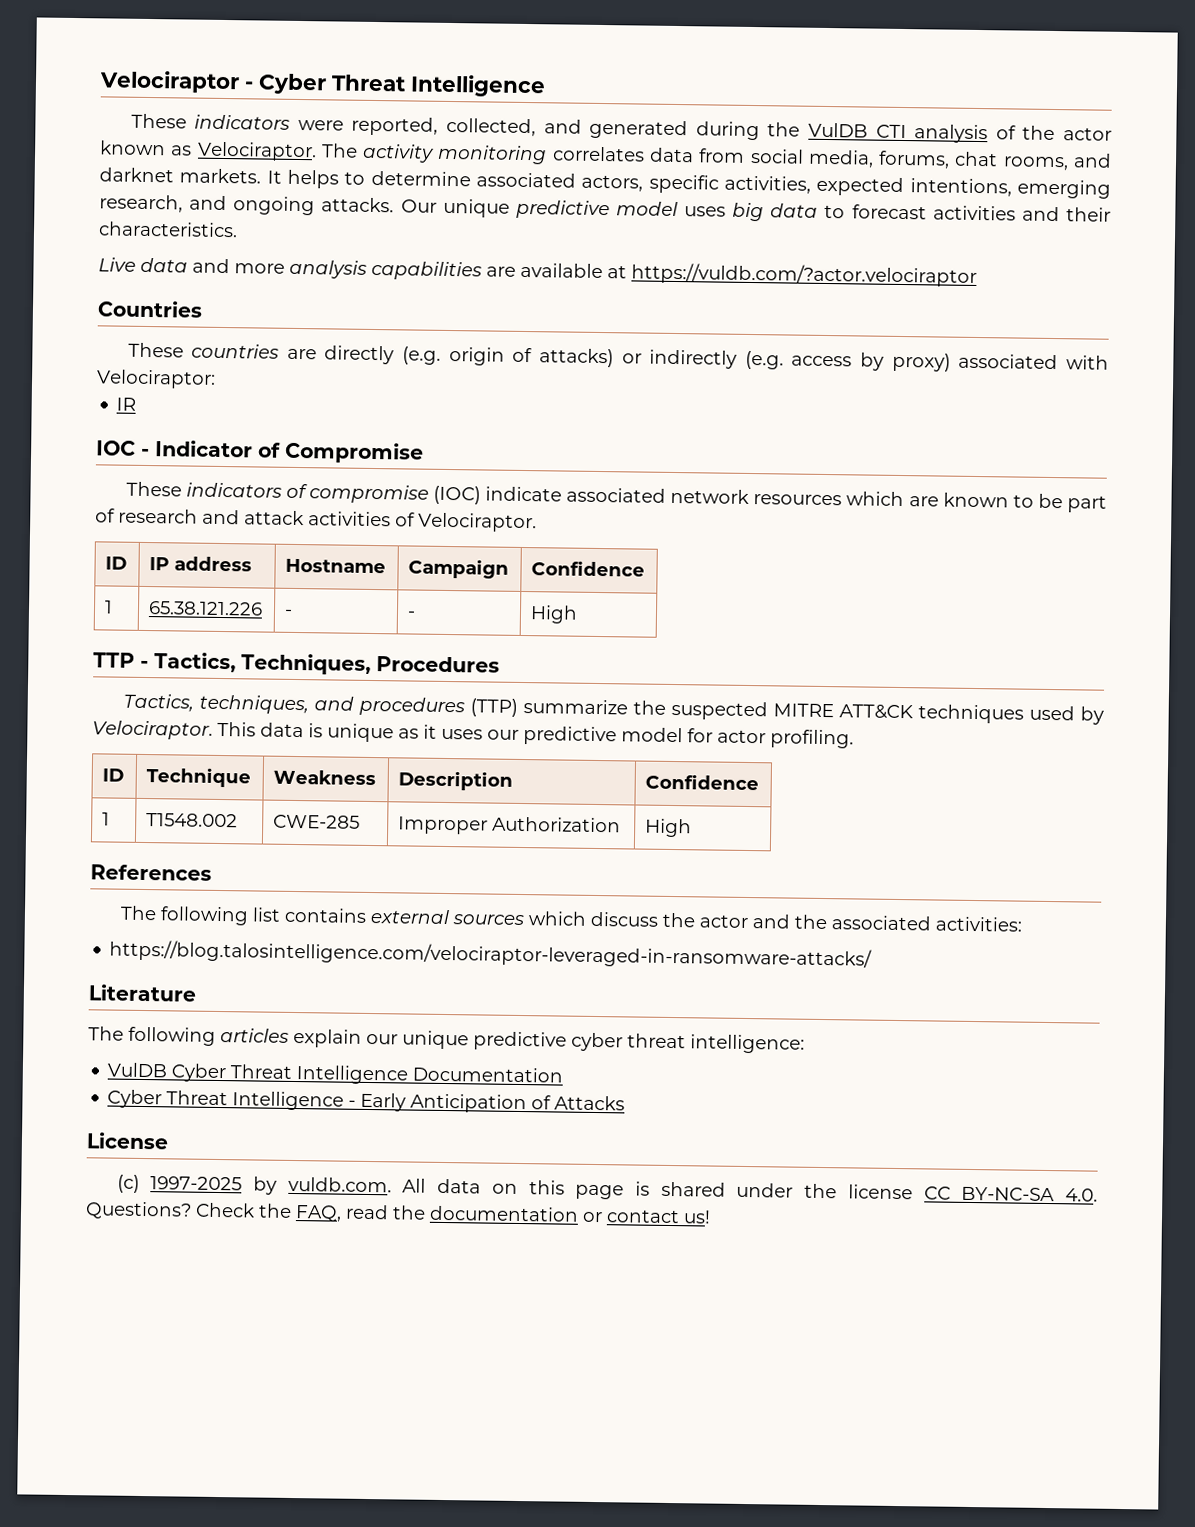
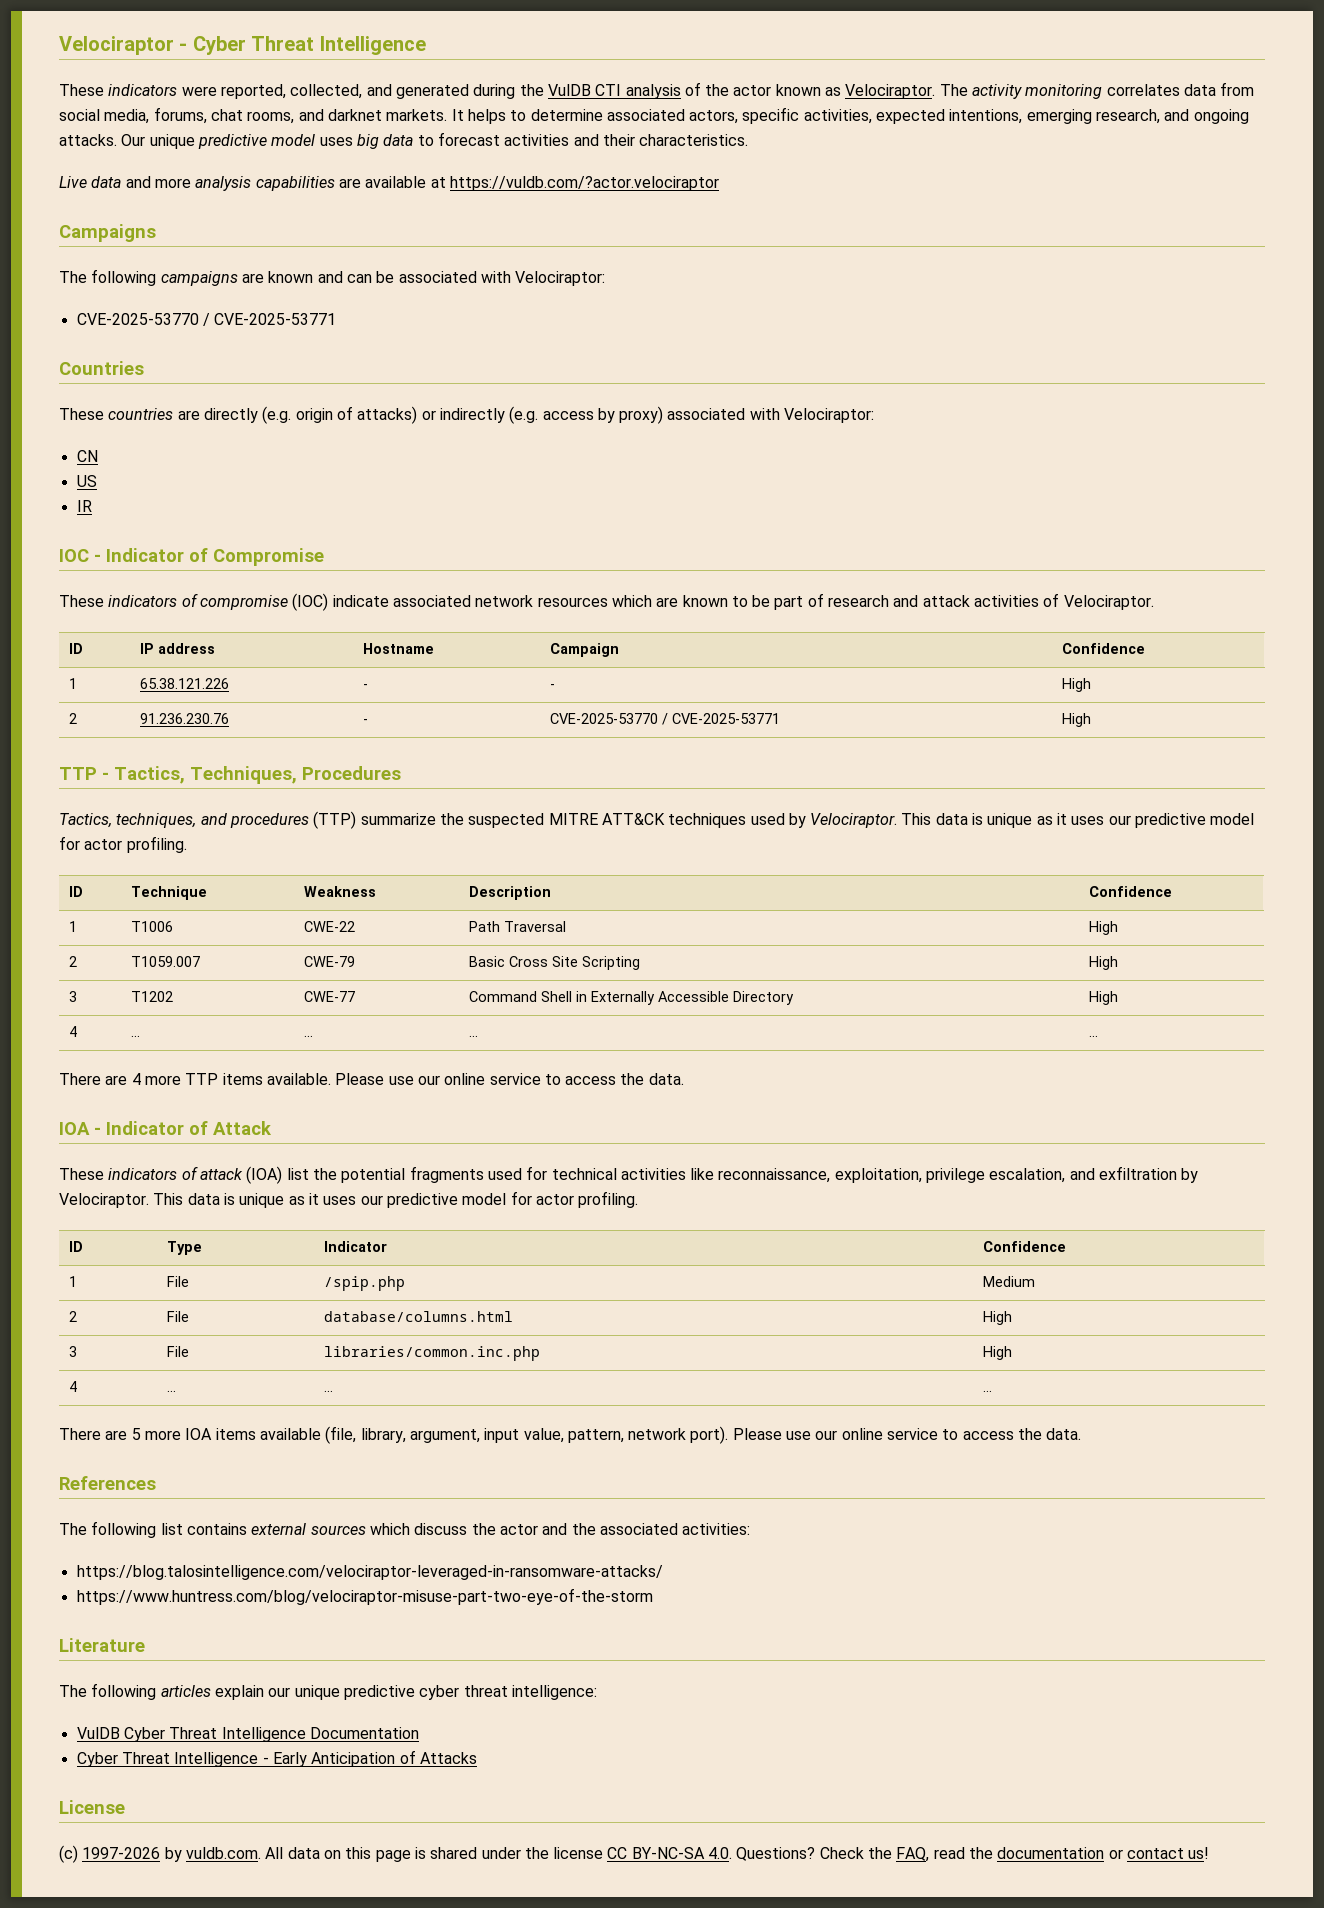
+ Campaigns
+ The following campaigns are known and can be associated with Velociraptor:
+ CVE-2025-53770 / CVE-2025-53771
+ CN
+ US
+ 2 | 91.236.230.76 | - | CVE-2025-53770 / CVE-2025-53771 | High
- 1 | T1548.002 | CWE-285 | Improper Authorization | High
+ 1 | T1006 | CWE-22 | Path Traversal | High
+ 2 | T1059.007 | CWE-79 | Basic Cross Site Scripting | High
+ 3 | T1202 | CWE-77 | Command Shell in Externally Accessible Directory | High
+ 4 | ... | ... | ... | ...
+ There are 4 more TTP items available. Please use our online service to access the data.
+ IOA - Indicator of Attack
+ These indicators of attack (IOA) list the potential fragments used for technical activities like reconnaissance, exploitation, privilege escalation, and exfiltration by Velociraptor. This data is unique as it uses our predictive model for actor profiling.
+ ID | Type | Indicator | Confidence
+ 1 | File | /spip.php | Medium
+ 2 | File | database/columns.html | High
+ 3 | File | libraries/common.inc.php | High
+ 4 | ... | ... | ...
+ There are 5 more IOA items available (file, library, argument, input value, pattern, network port). Please use our online service to access the data.
+ https://www.huntress.com/blog/velociraptor-misuse-part-two-eye-of-the-storm
- (c) 1997-2025 by vuldb.com. All data on this page is shared under the license CC BY-NC-SA 4.0. Questions?
+ (c) 1997-2026 by vuldb.com. All data on this page is shared under the license CC BY-NC-SA 4.0. Questions?

